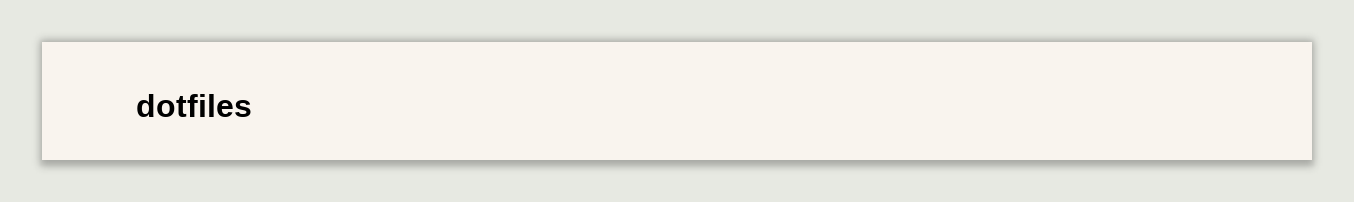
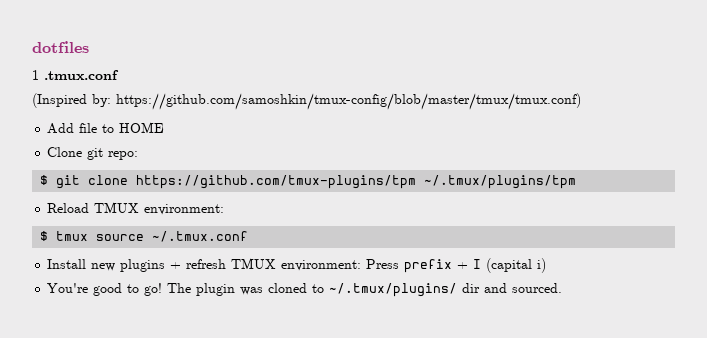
+ 1 .tmux.conf
+ (Inspired by: https://github.com/samoshkin/tmux-config/blob/master/tmux/tmux.conf)
+ Add file to HOME
+ Clone git repo:
+ $ git clone https://github.com/tmux-plugins/tpm ~/.tmux/plugins/tpm
+ Reload TMUX environment:
+ $ tmux source ~/.tmux.conf
+ Install new plugins + refresh TMUX environment: Press prefix + I (capital i)
+ You're good to go! The plugin was cloned to ~/.tmux/plugins/ dir and sourced.

